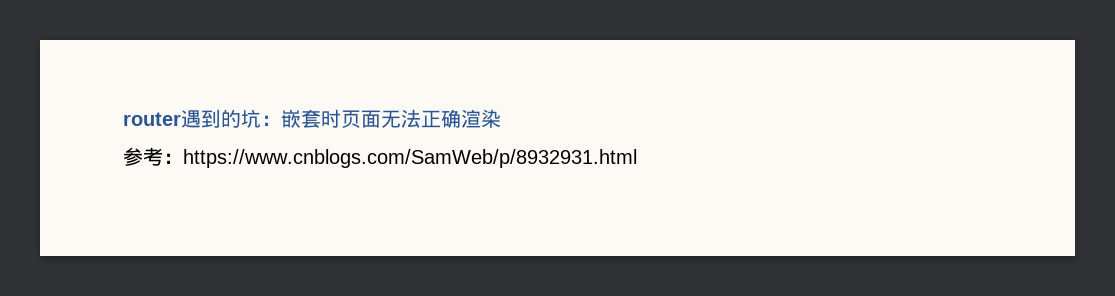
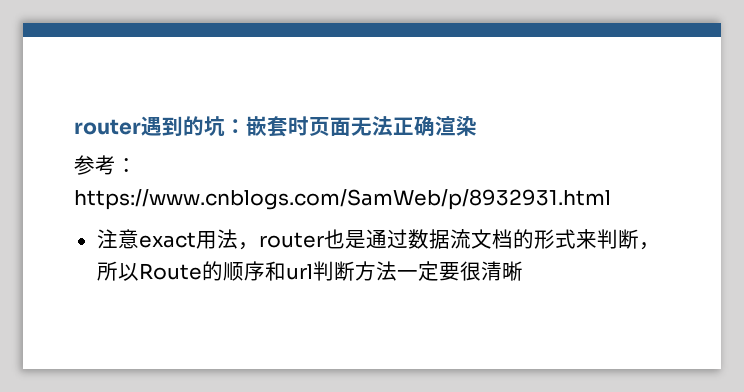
+ 注意exact用法，router也是通过数据流文档的形式来判断，所以Route的顺序和url判断方法一定要很清晰

